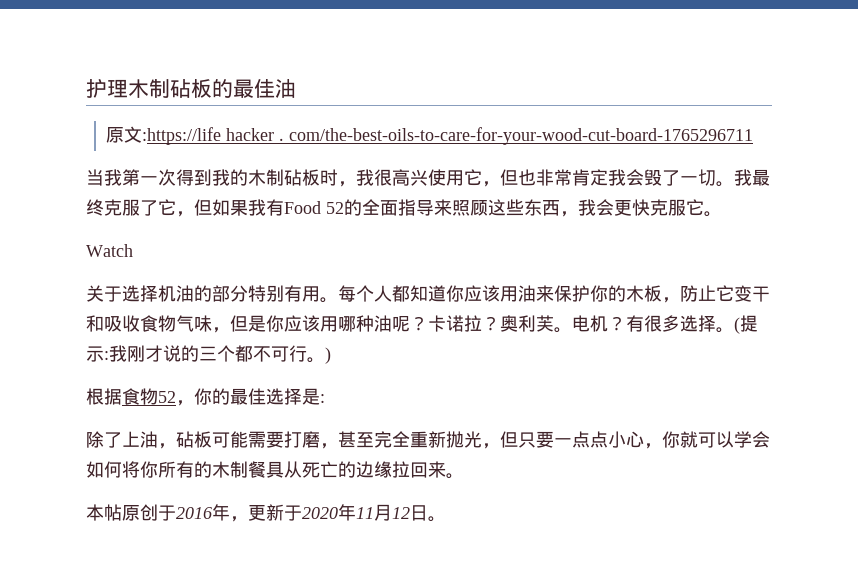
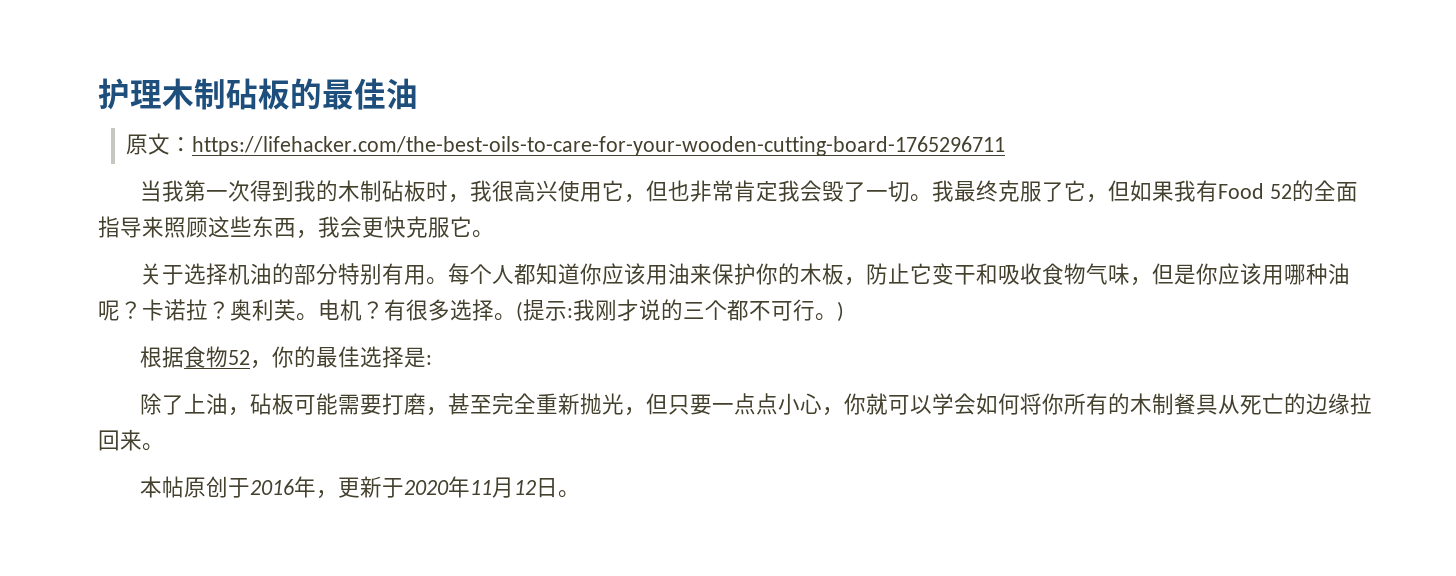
- 原文:https://life hacker . com/the-best-oils-to-care-for-your-wood-cut-board-1765296711
+ 原文：https://lifehacker.com/the-best-oils-to-care-for-your-wooden-cutting-board-1765296711
- Watch

